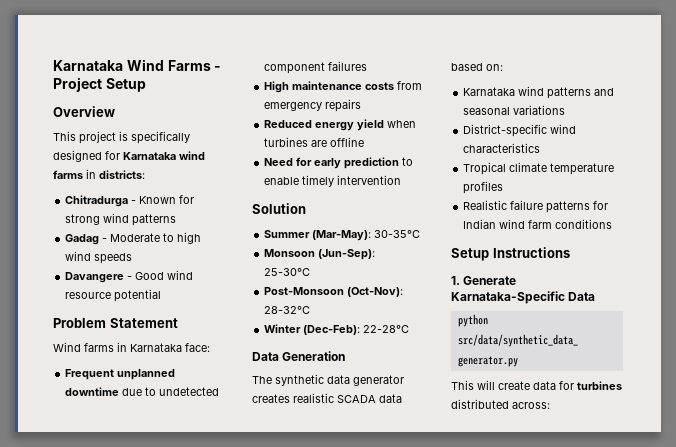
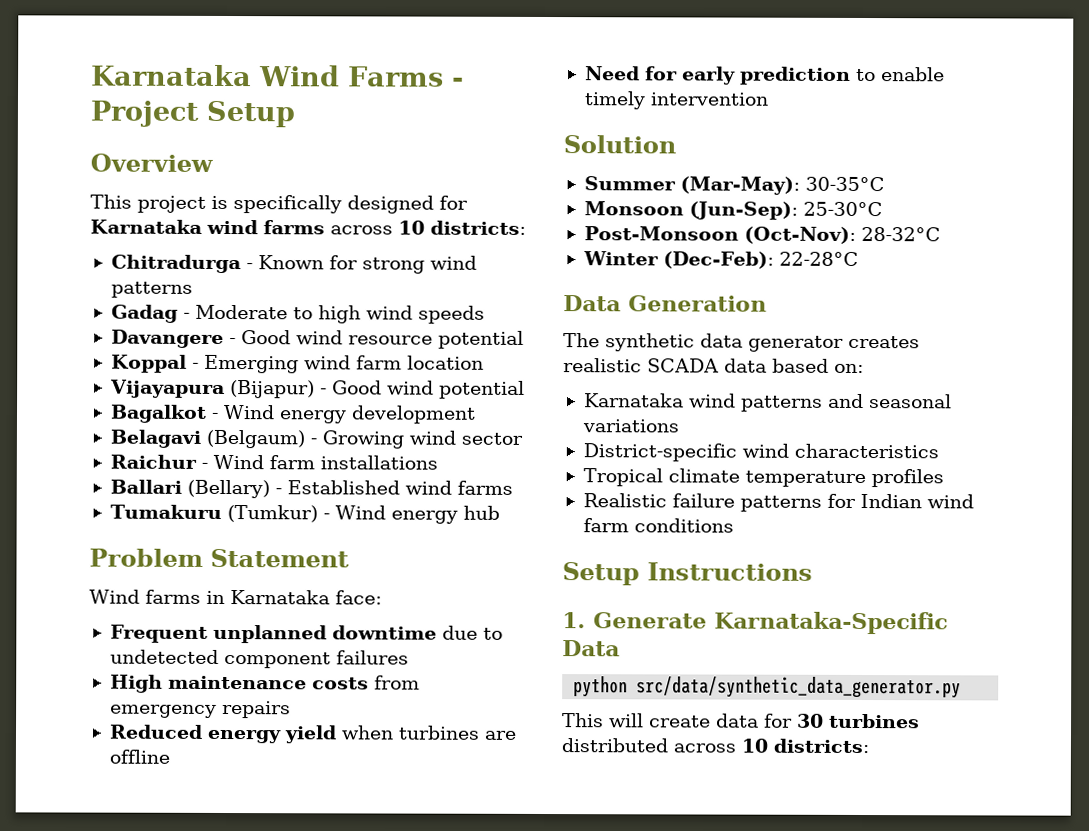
- This project is specifically designed for Karnataka wind farms in districts:
+ This project is specifically designed for Karnataka wind farms across 10 districts:
+ Koppal - Emerging wind farm location
+ Vijayapura (Bijapur) - Good wind potential
+ Bagalkot - Wind energy development
+ Belagavi (Belgaum) - Growing wind sector
+ Raichur - Wind farm installations
+ Ballari (Bellary) - Established wind farms
+ Tumakuru (Tumkur) - Wind energy hub
- This will create data for turbines distributed across:
+ This will create data for 30 turbines distributed across 10 districts:

